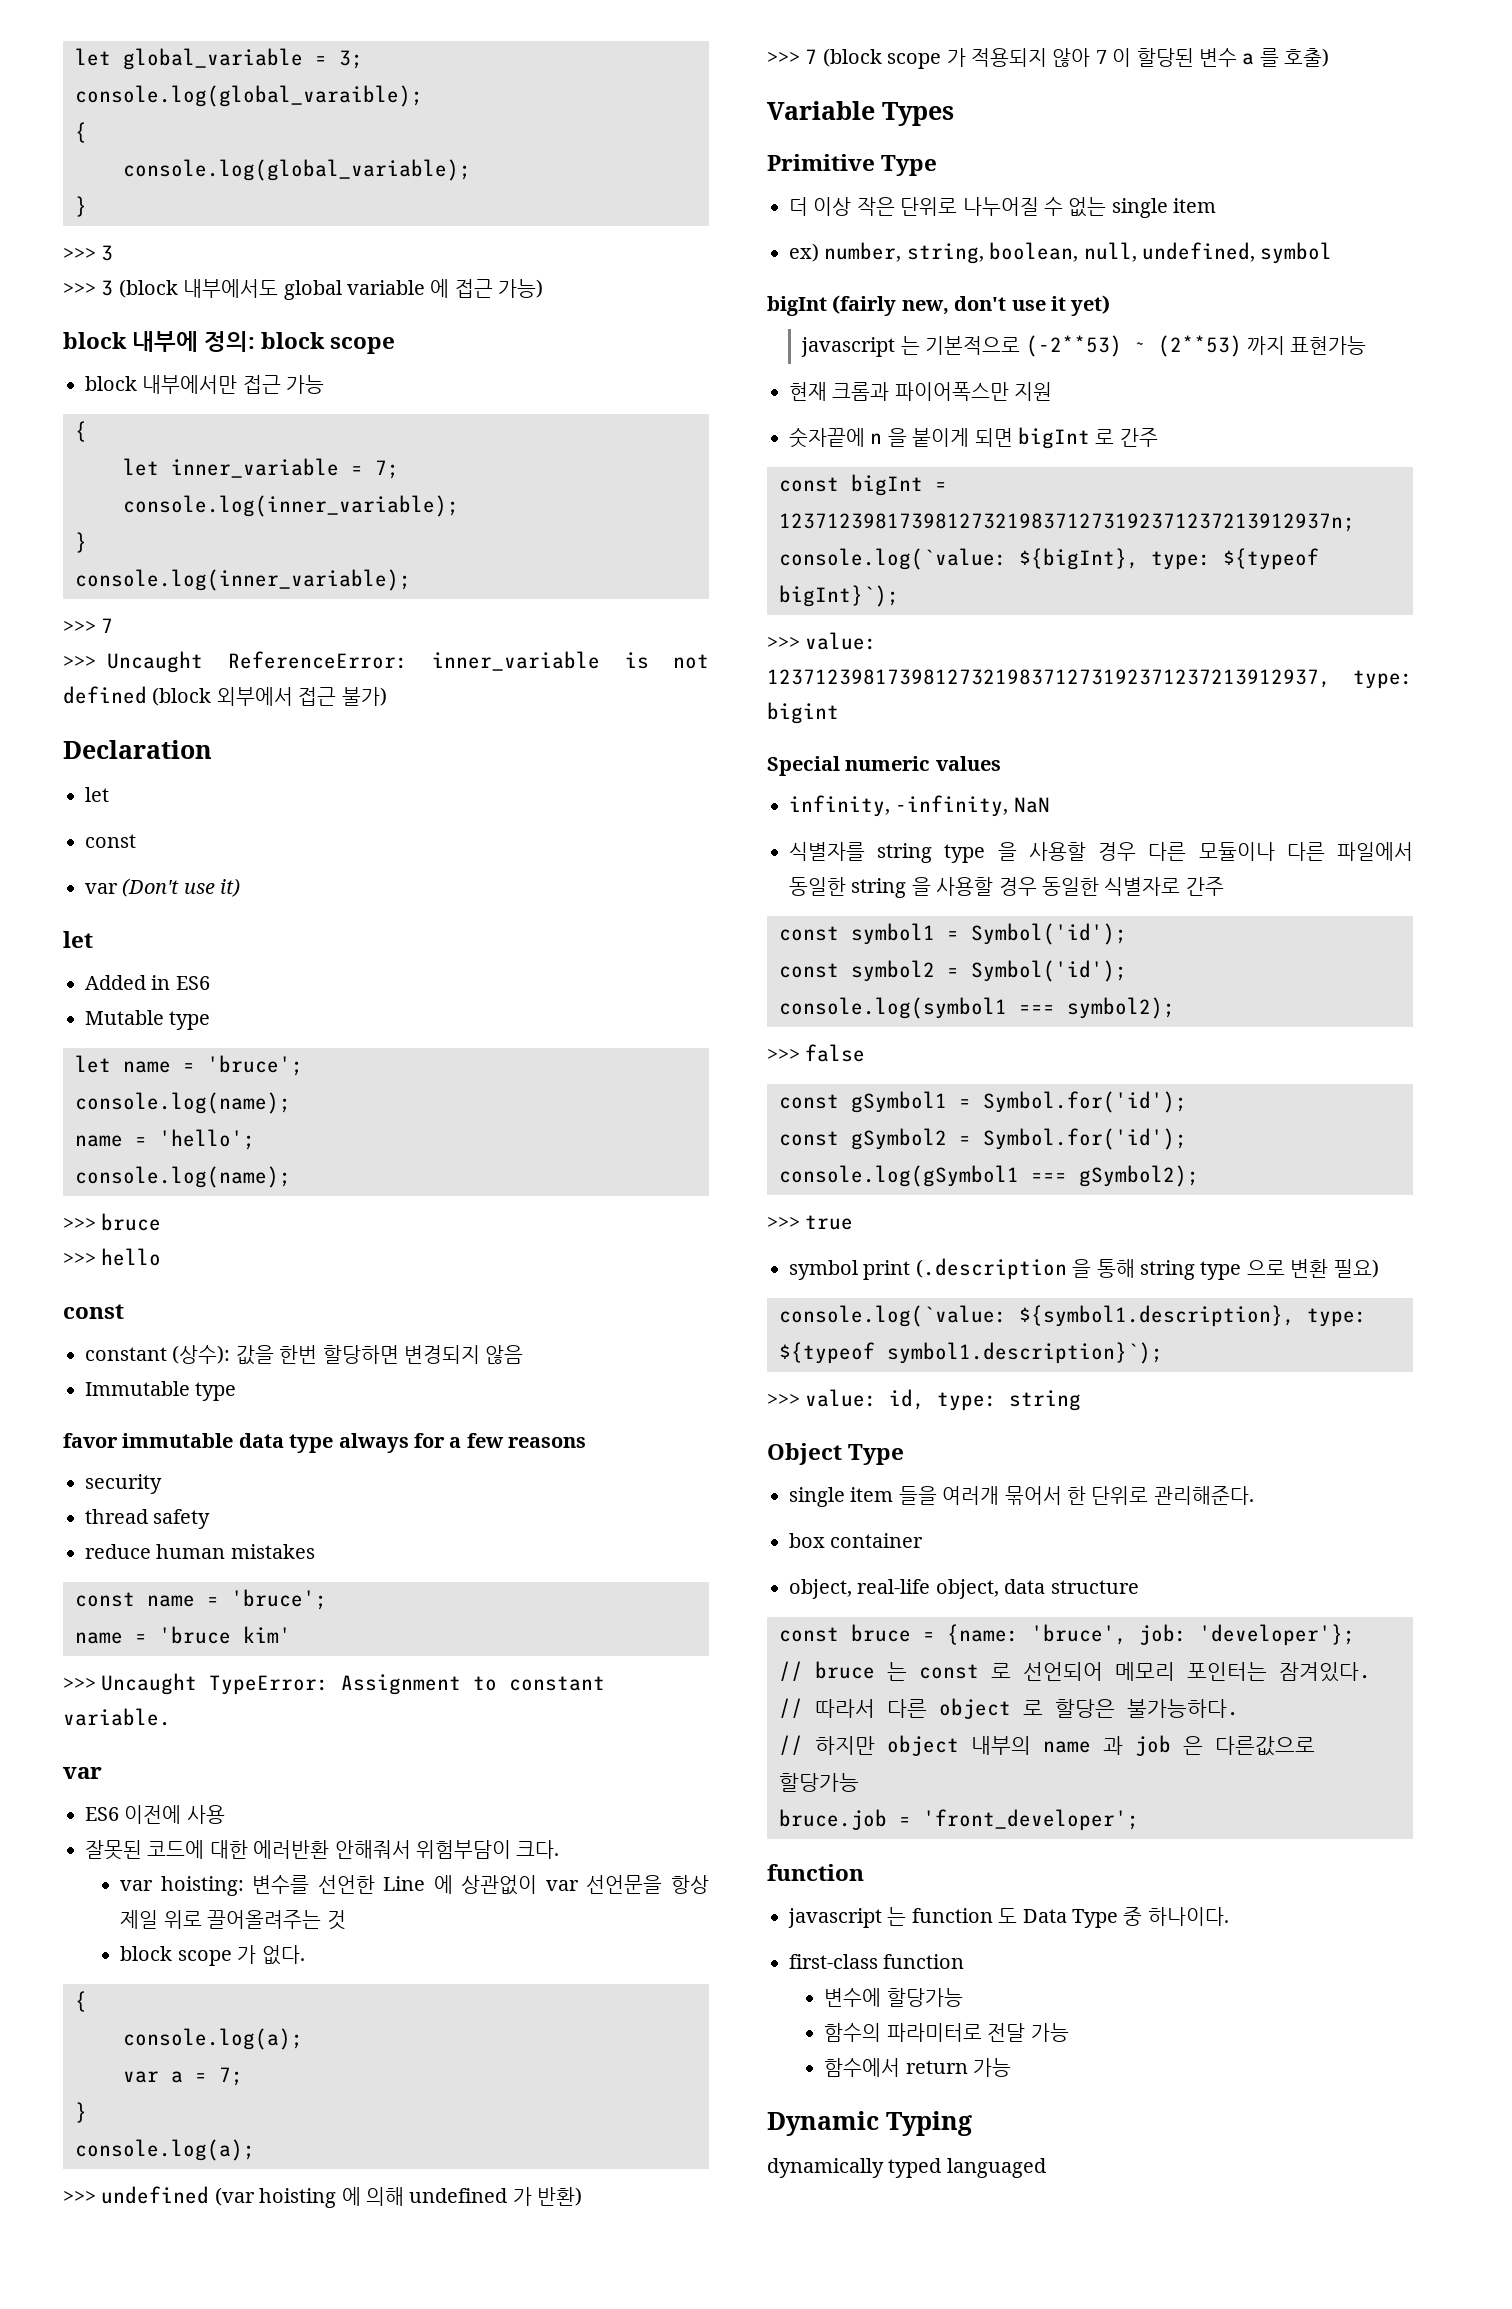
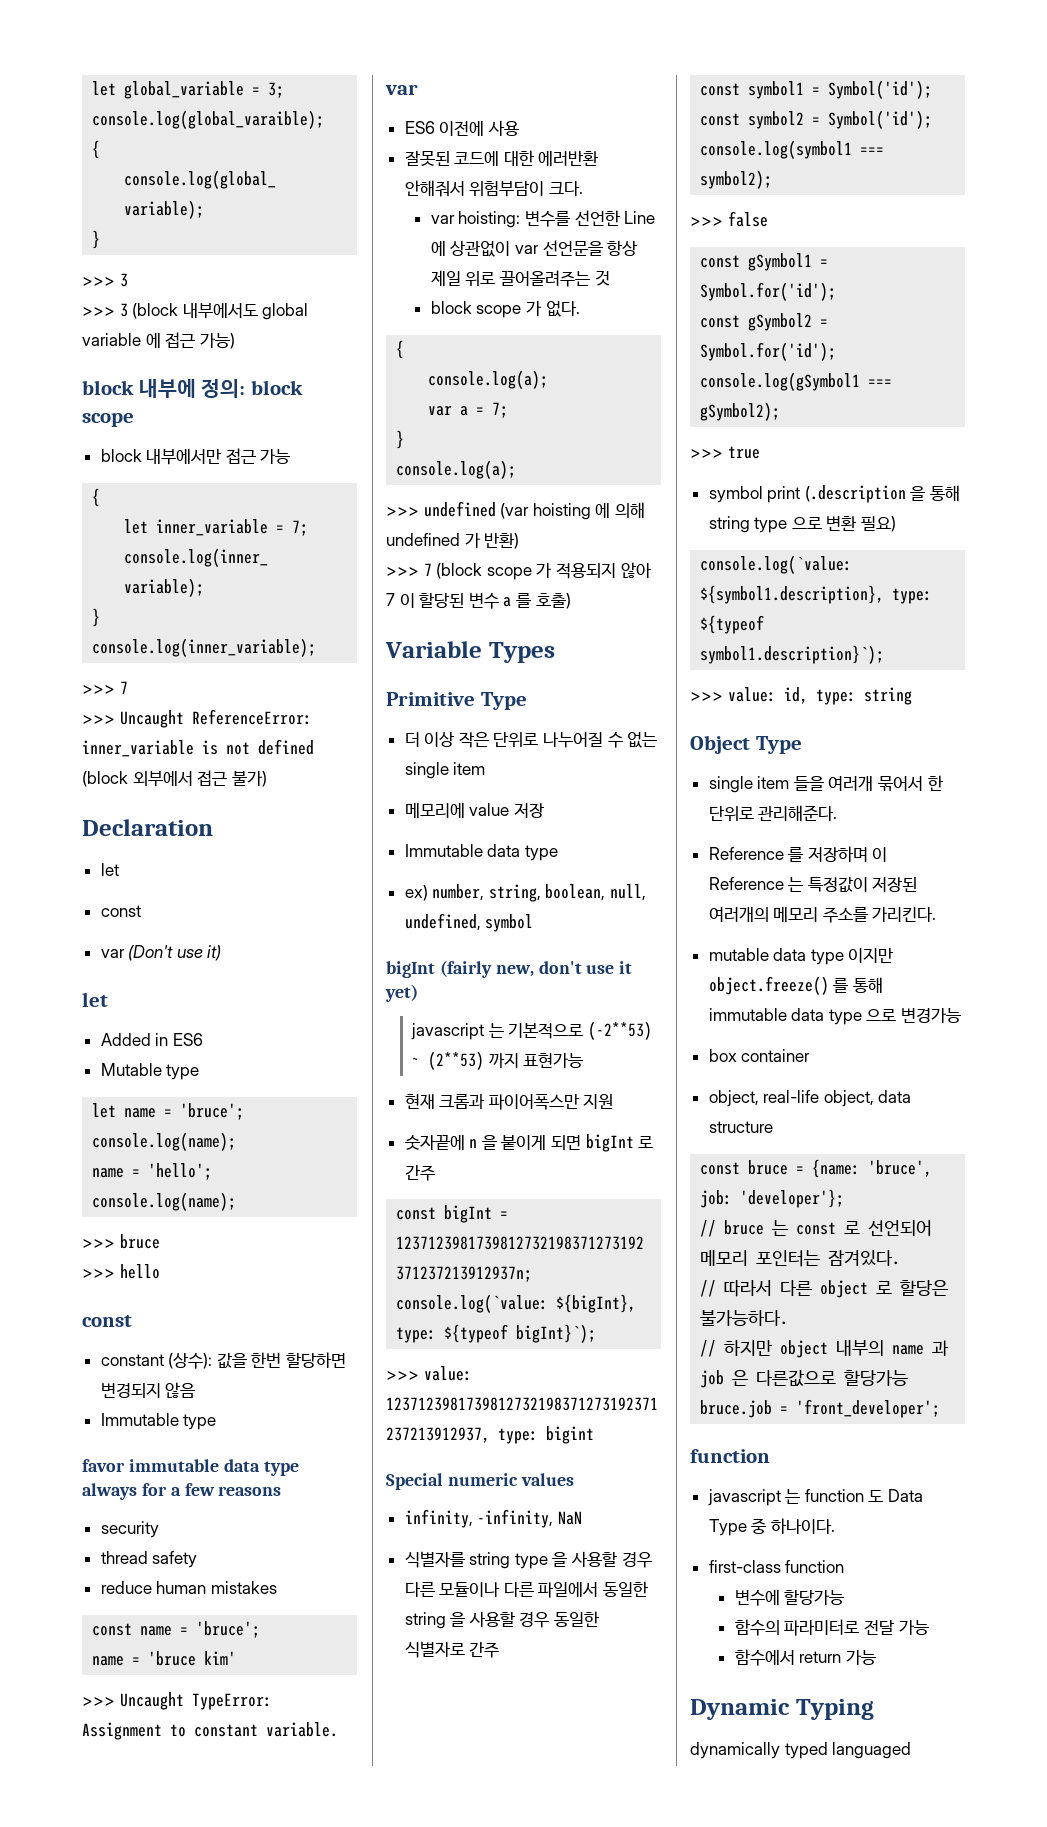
+ 메모리에 value 저장
+ Immutable data type
+ Reference 를 저장하며 이 Reference 는 특정값이 저장된 여러개의 메모리 주소를 가리킨다.
+ mutable data type 이지만 object.freeze() 를 통해 immutable data type 으로 변경가능

